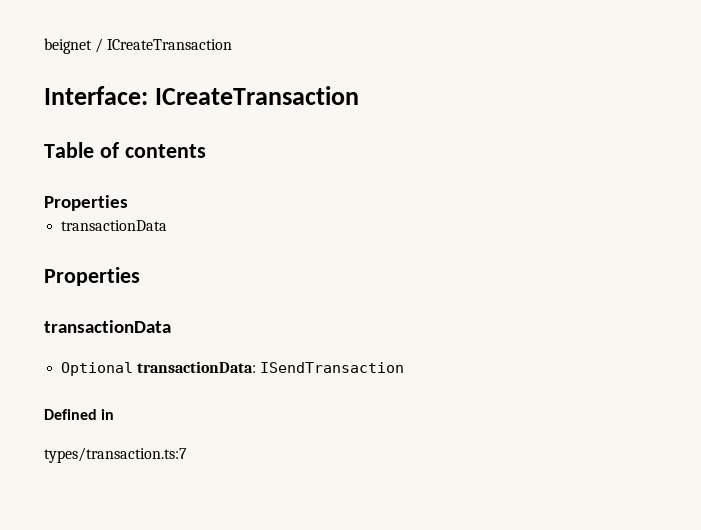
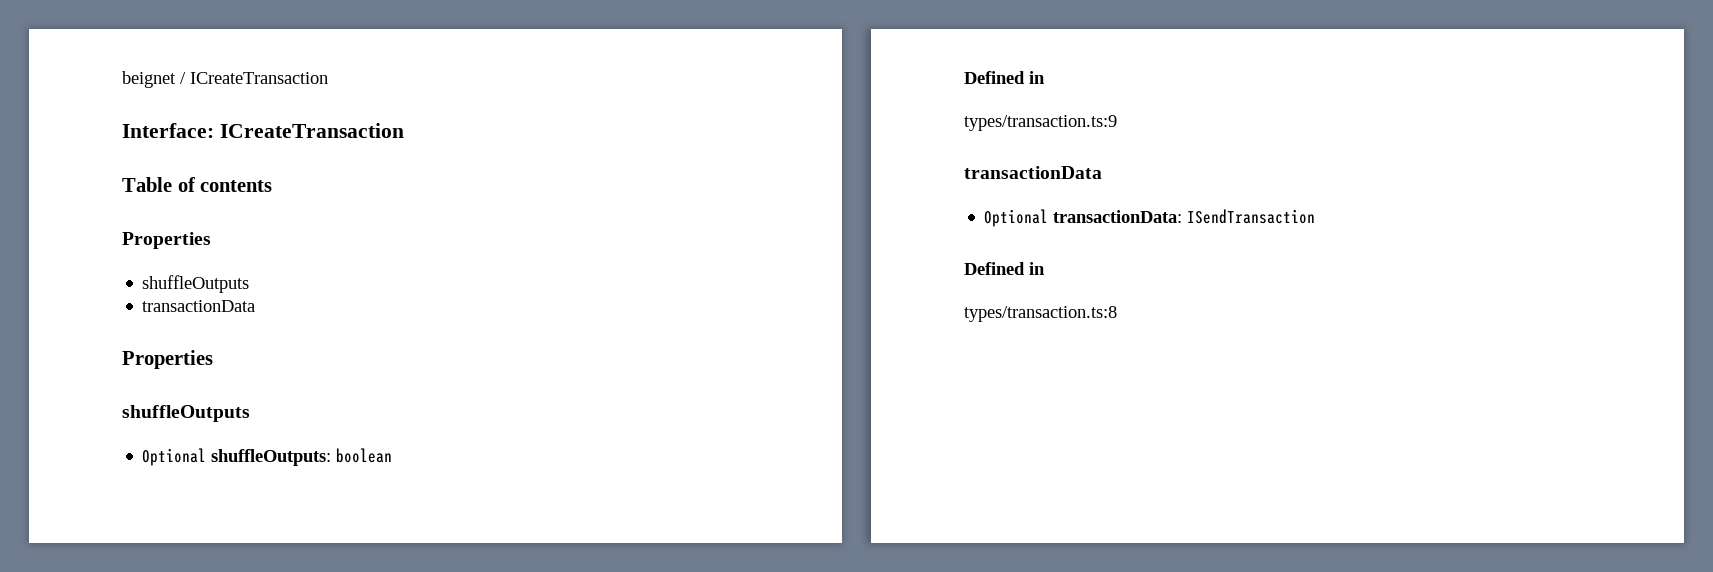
  Table of contents
  Properties
+ shuffleOutputs
  transactionData
  Properties
+ shuffleOutputs
+ Optional shuffleOutputs: boolean
+ Defined in
+ types/transaction.ts:9
- types/transaction.ts:7
+ types/transaction.ts:8

